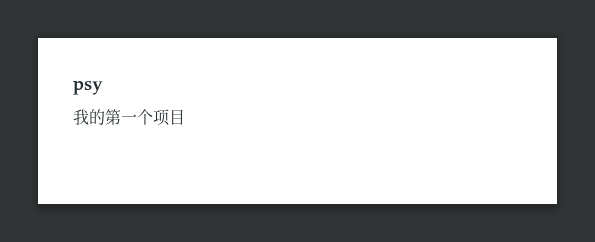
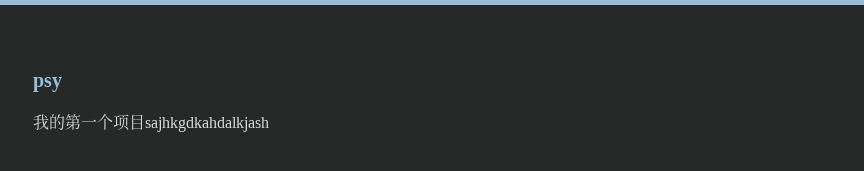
- 我的第一个项目
+ 我的第一个项目sajhkgdkahdalkjash

